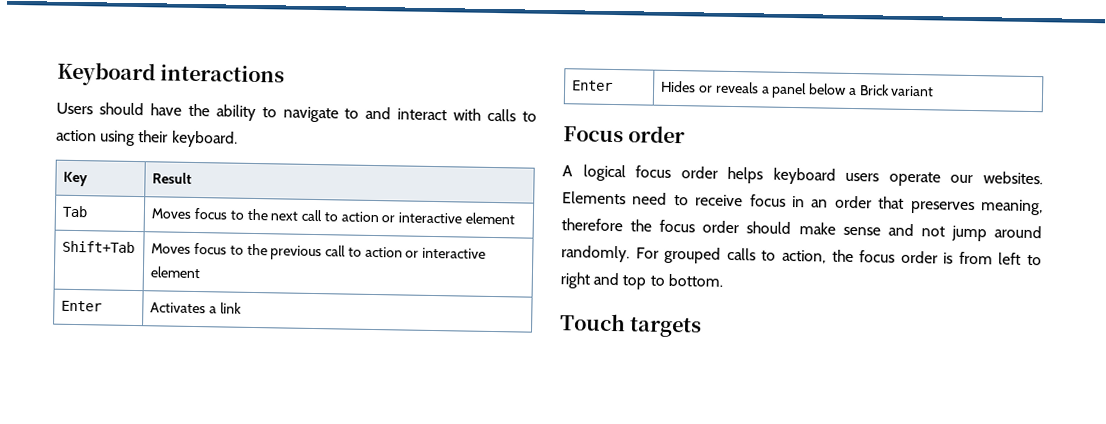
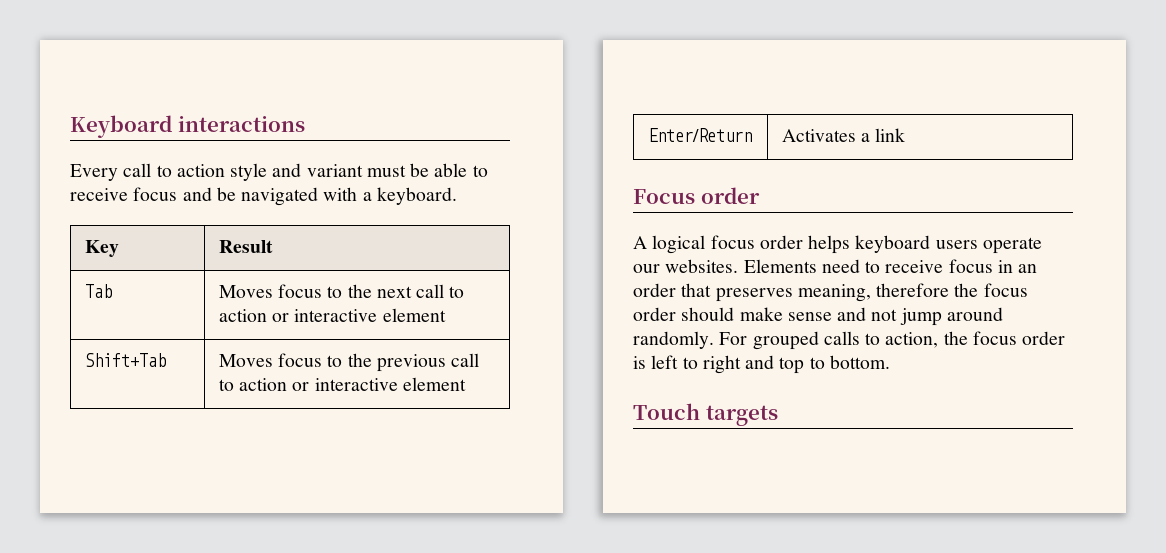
- Users should have the ability to navigate to and interact with calls to action using their keyboard.
+ Every call to action style and variant must be able to receive focus and be navigated with a keyboard.
- Enter | Activates a link
+ Enter/Return | Activates a link
- Enter | Hides or reveals a panel below a Brick variant
- For grouped calls to action, the focus order is from left to right and top to bottom.
+ For grouped calls to action, the focus order is left to right and top to bottom.

